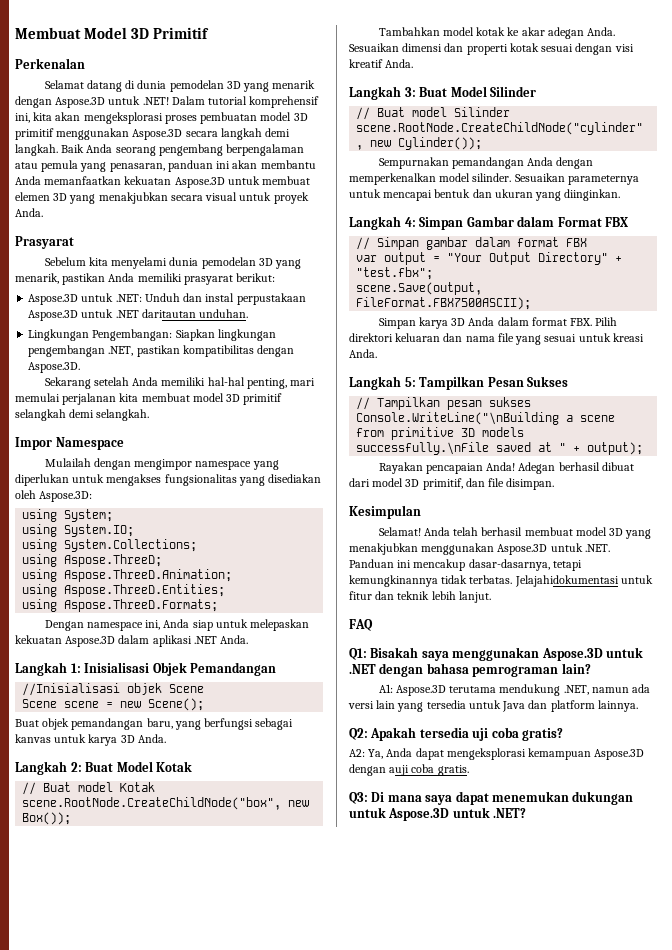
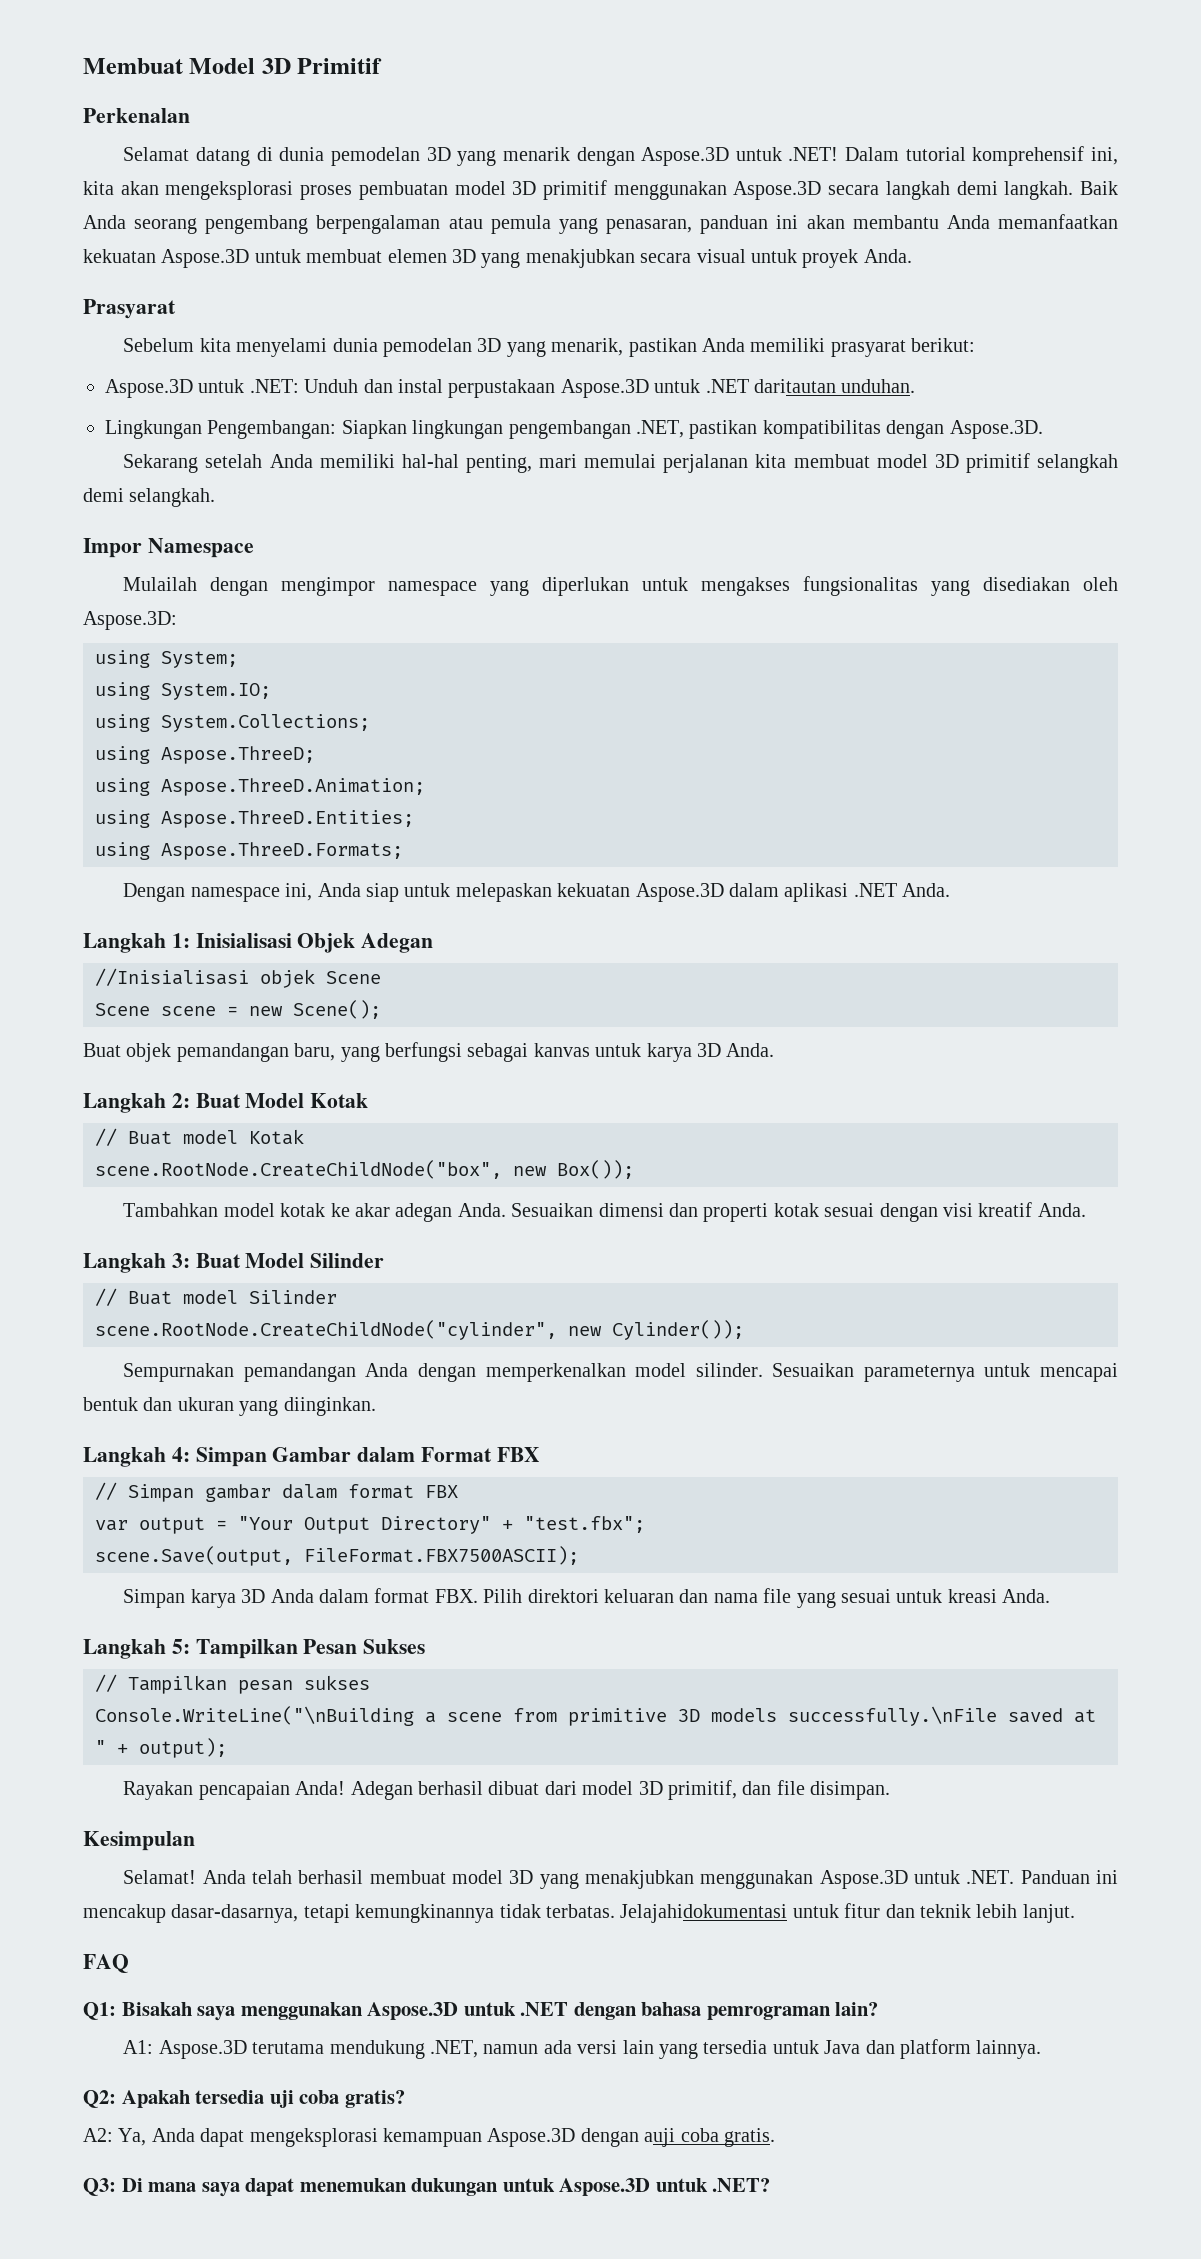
- Langkah 1: Inisialisasi Objek Pemandangan
+ Langkah 1: Inisialisasi Objek Adegan

